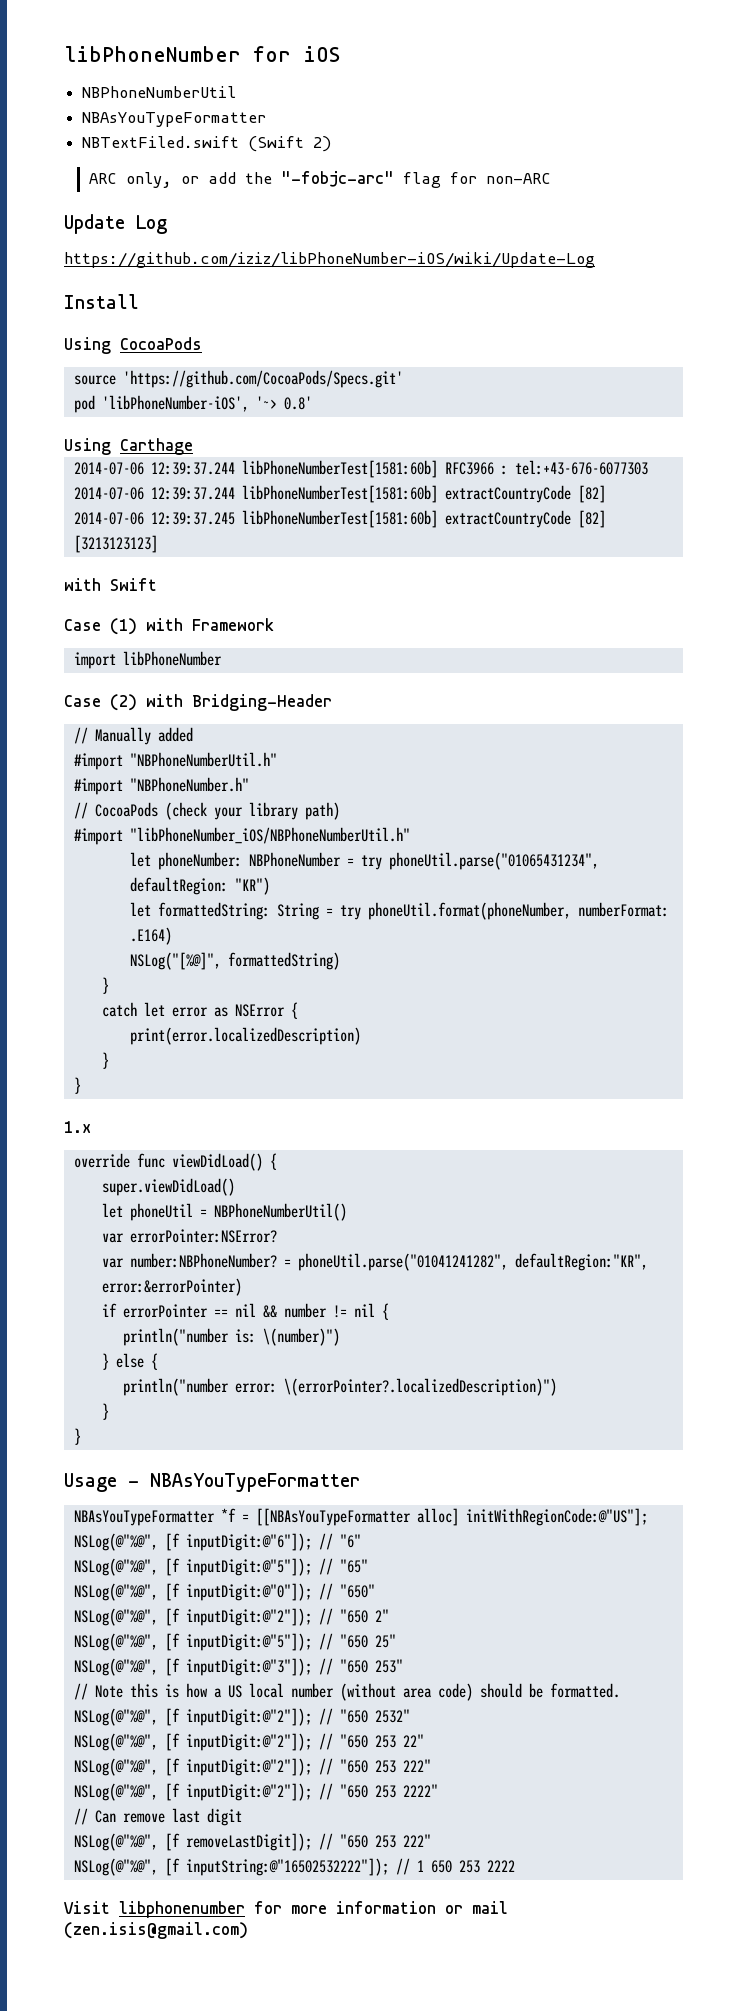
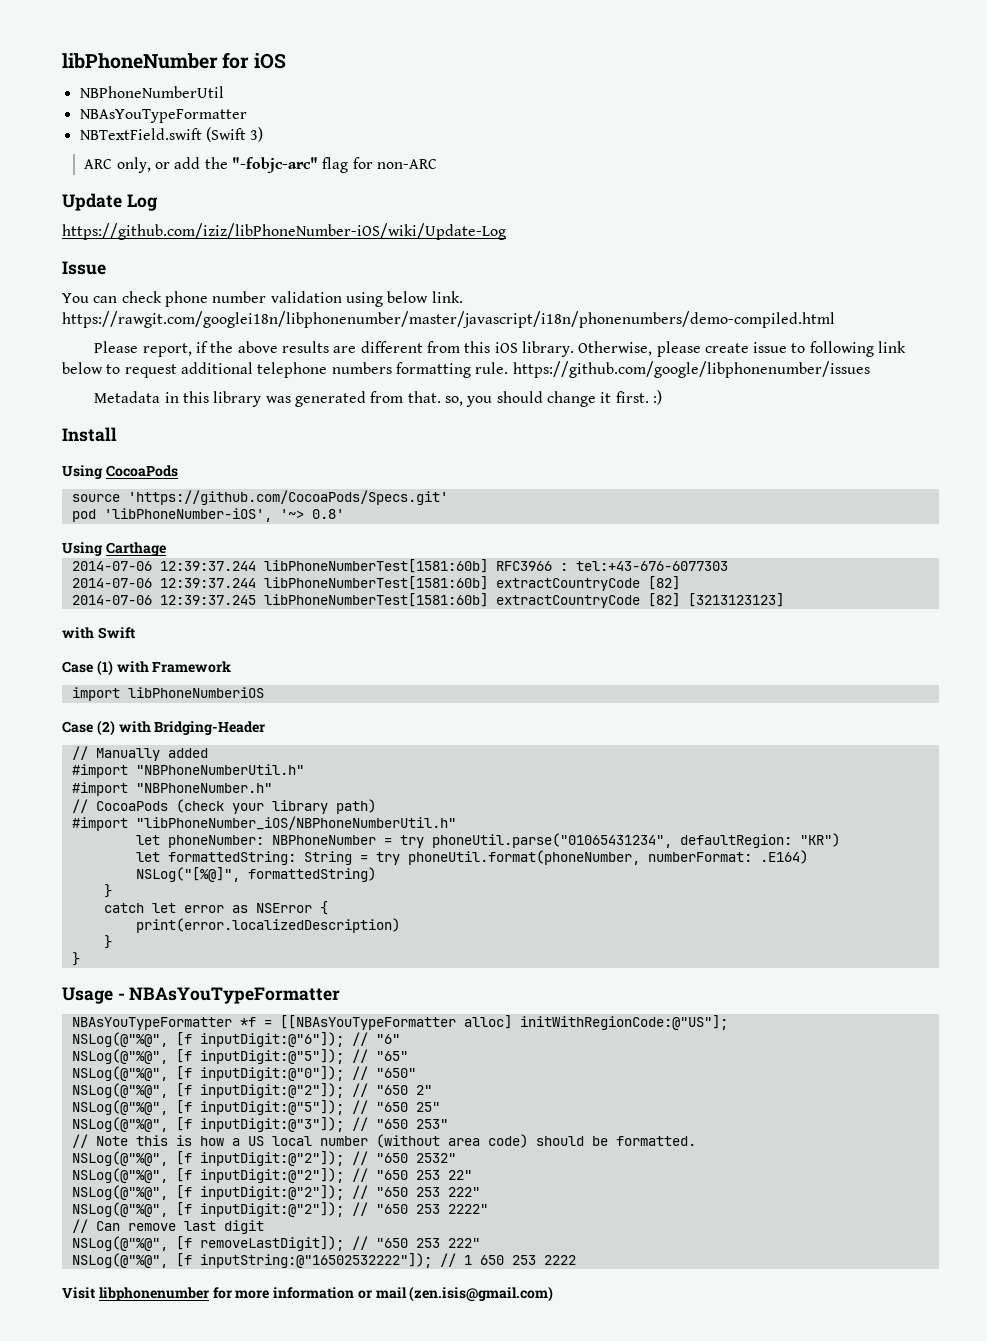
- NBTextFiled.swift (Swift 2)
+ NBTextField.swift (Swift 3)
+ Issue
+ You can check phone number validation using below link. https://rawgit.com/googlei18n/libphonenumber/master/javascript/i18n/phonenumbers/demo-compiled.html
+ Please report, if the above results are different from this iOS library. Otherwise, please create issue to following link below to request additional telephone numbers formatting rule. https://github.com/google/libphonenumber/issues
+ Metadata in this library was generated from that. so, you should change it first. :)
- import libPhoneNumber
+ import libPhoneNumberiOS
- 1.x
- override func viewDidLoad() {
- super.viewDidLoad()
- let phoneUtil = NBPhoneNumberUtil()
- var errorPointer:NSError?
- var number:NBPhoneNumber? = phoneUtil.parse("01041241282", defaultRegion:"KR", error:&errorPointer)
- if errorPointer == nil && number != nil {
- println("number is: \(number)")
- } else {
- println("number error: \(errorPointer?.localizedDescription)")
- }
- }

